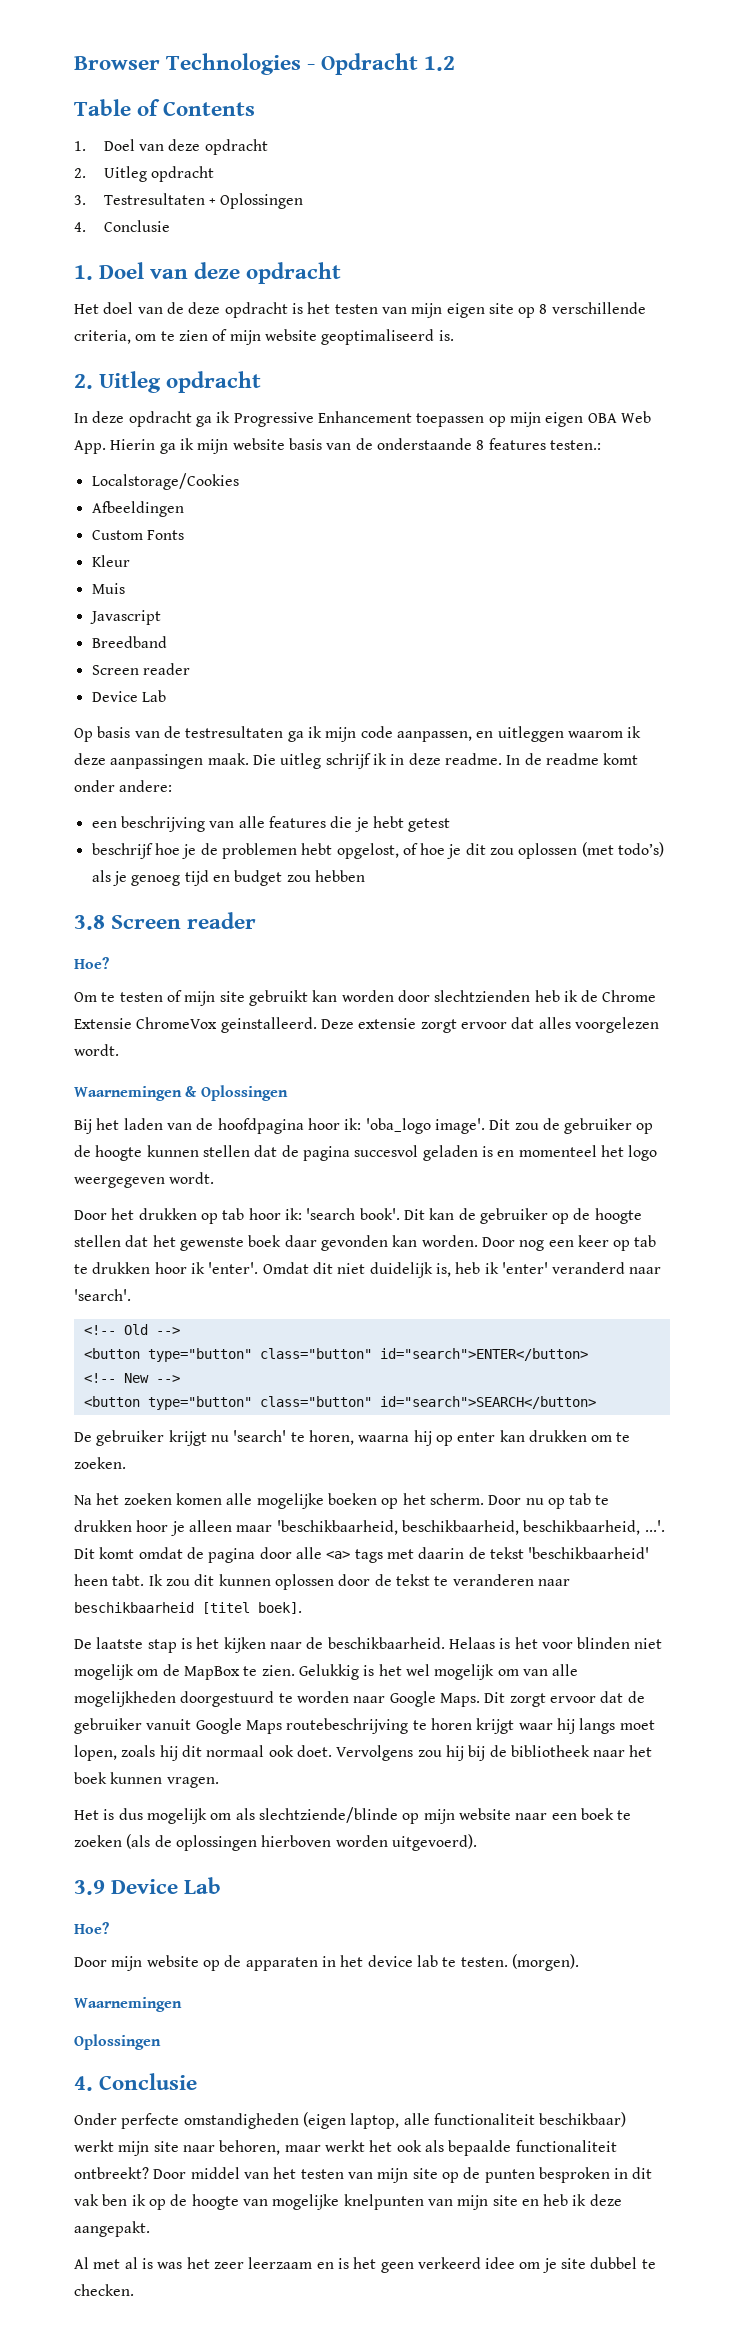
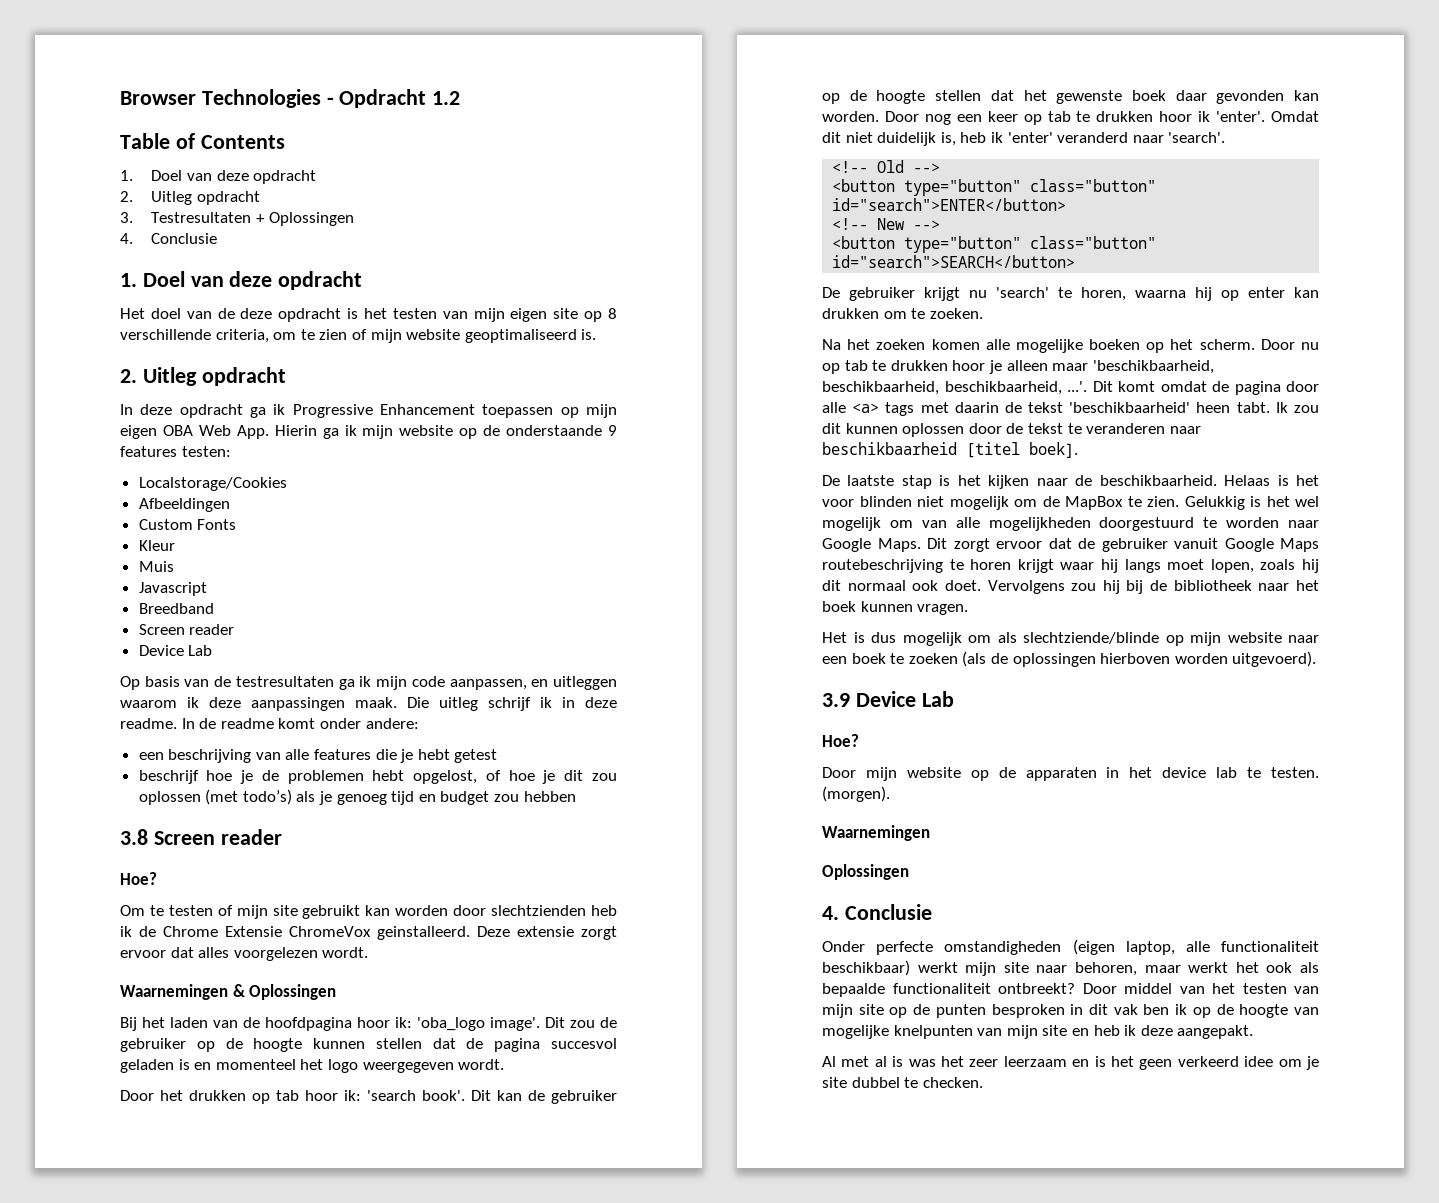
- In deze opdracht ga ik Progressive Enhancement toepassen op mijn eigen OBA Web App. Hierin ga ik mijn website basis van de onderstaande 8 features testen.:
+ In deze opdracht ga ik Progressive Enhancement toepassen op mijn eigen OBA Web App. Hierin ga ik mijn website op de onderstaande 9 features testen:

